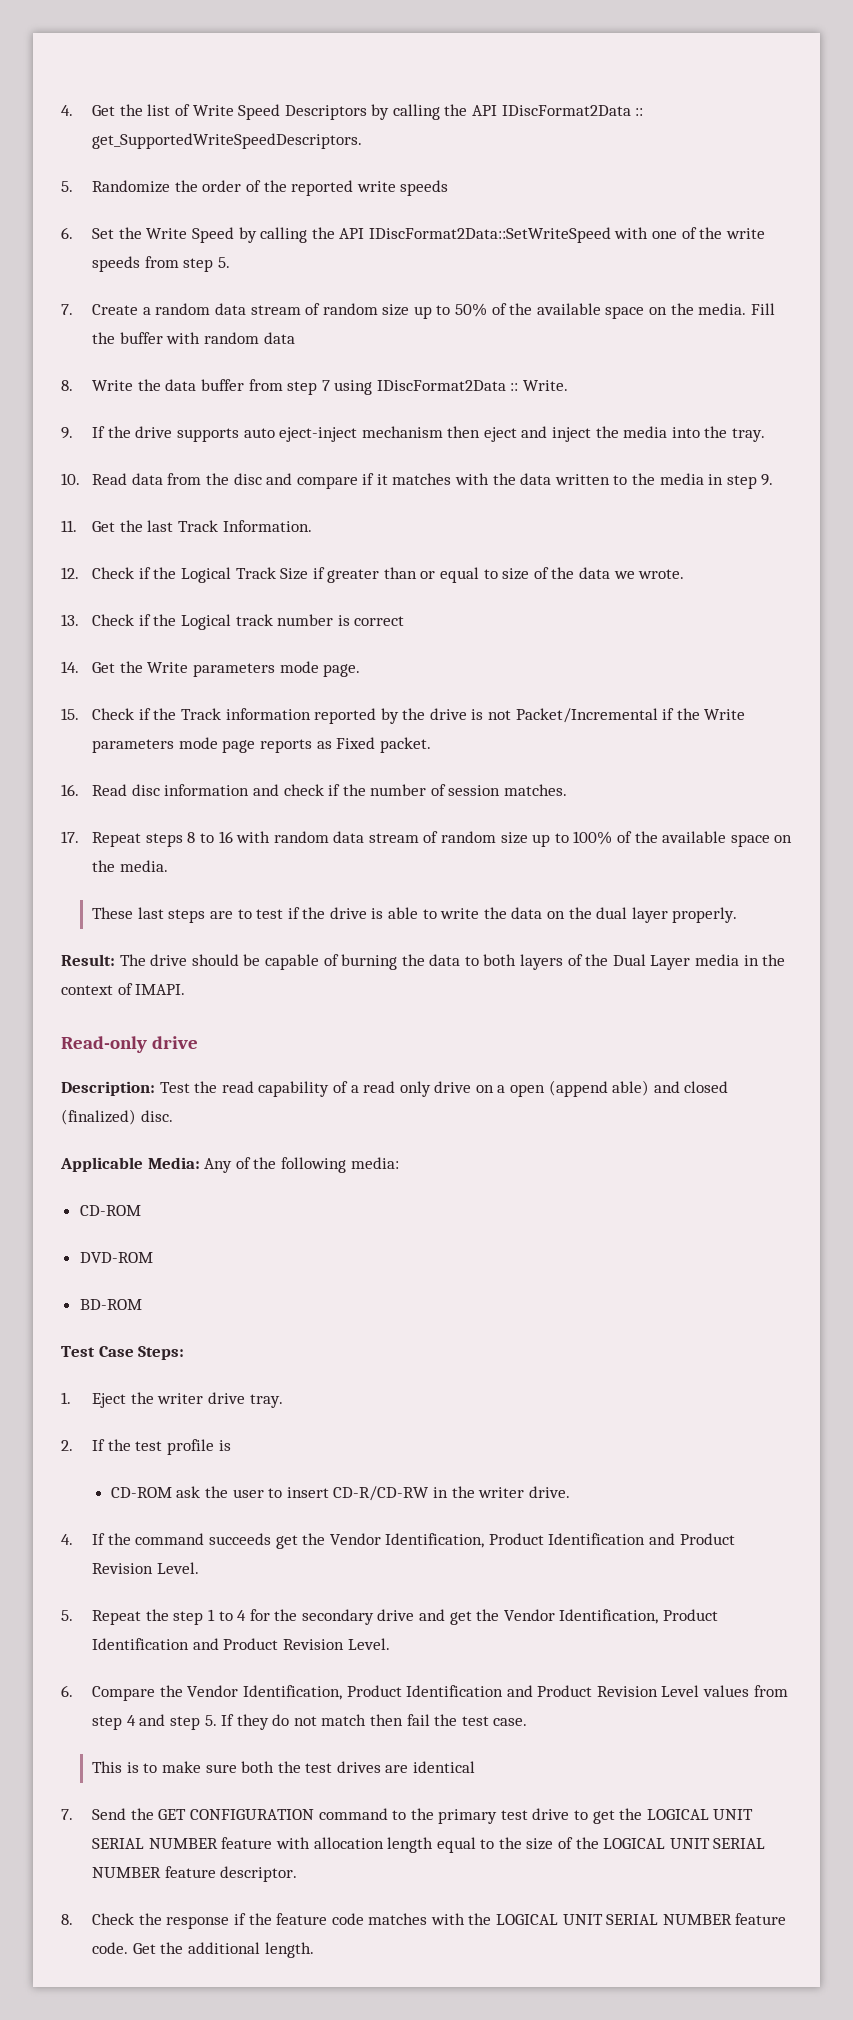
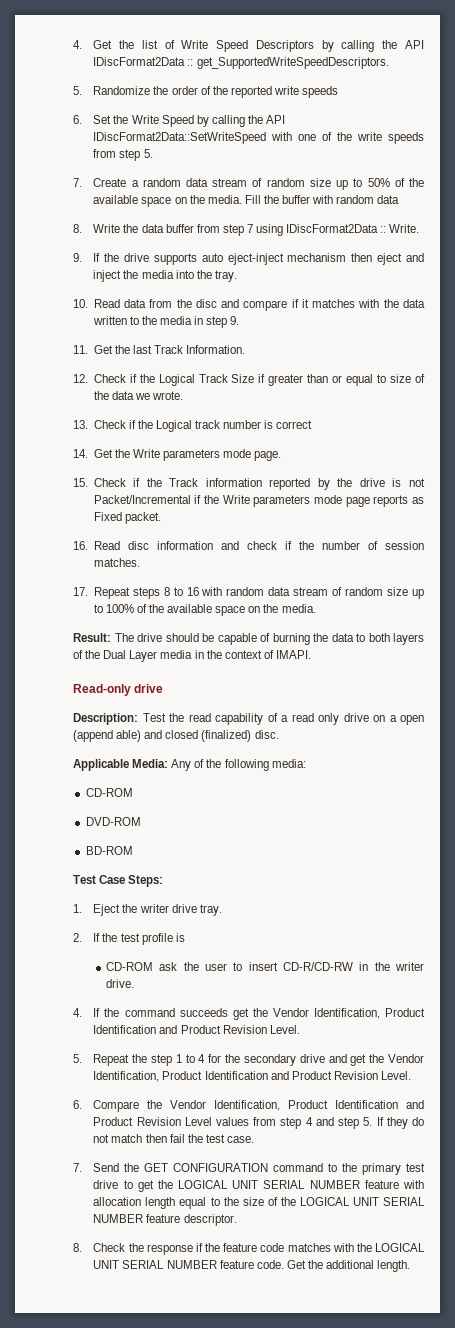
- These last steps are to test if the drive is able to write the data on the dual layer properly.
- This is to make sure both the test drives are identical

